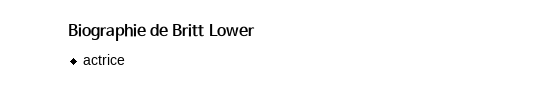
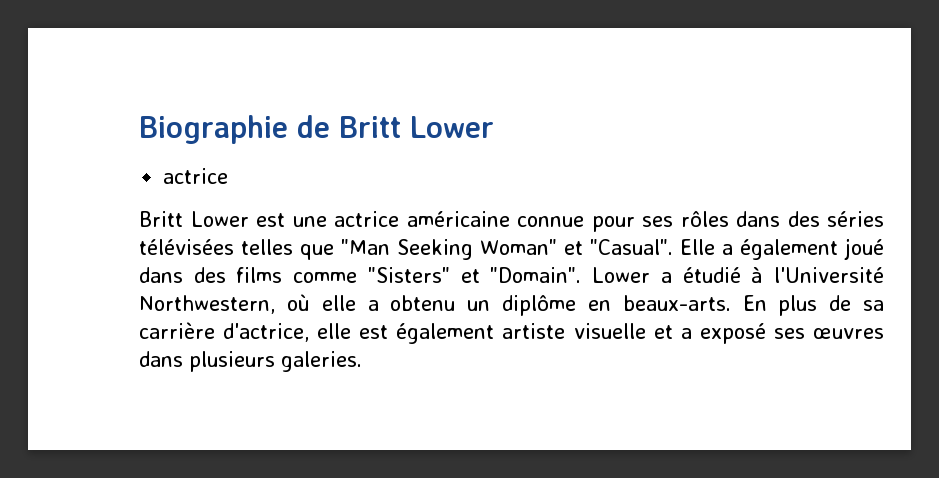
+ Britt Lower est une actrice américaine connue pour ses rôles dans des séries télévisées telles que "Man Seeking Woman" et "Casual". Elle a également joué dans des films comme "Sisters" et "Domain". Lower a étudié à l'Université Northwestern, où elle a obtenu un diplôme en beaux-arts. En plus de sa carrière d'actrice, elle est également artiste visuelle et a exposé ses œuvres dans plusieurs galeries.

